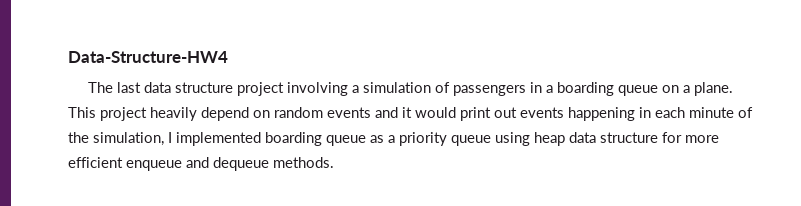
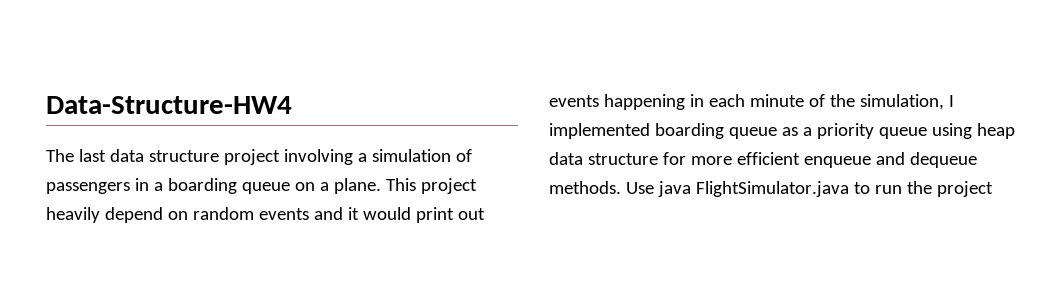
+ Use java FlightSimulator.java to run the project

